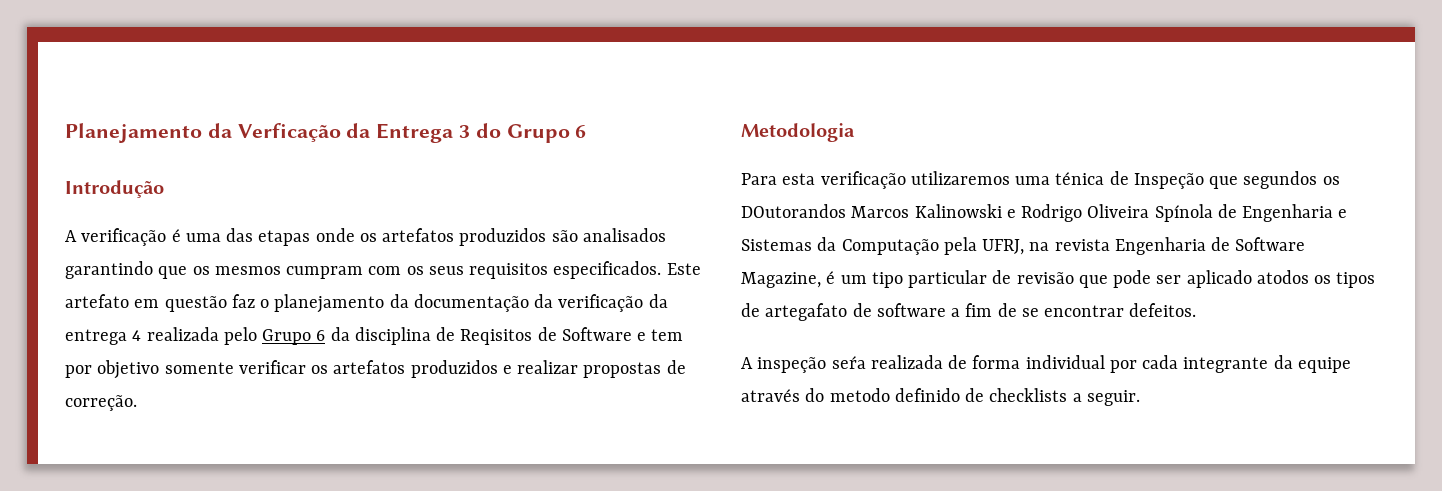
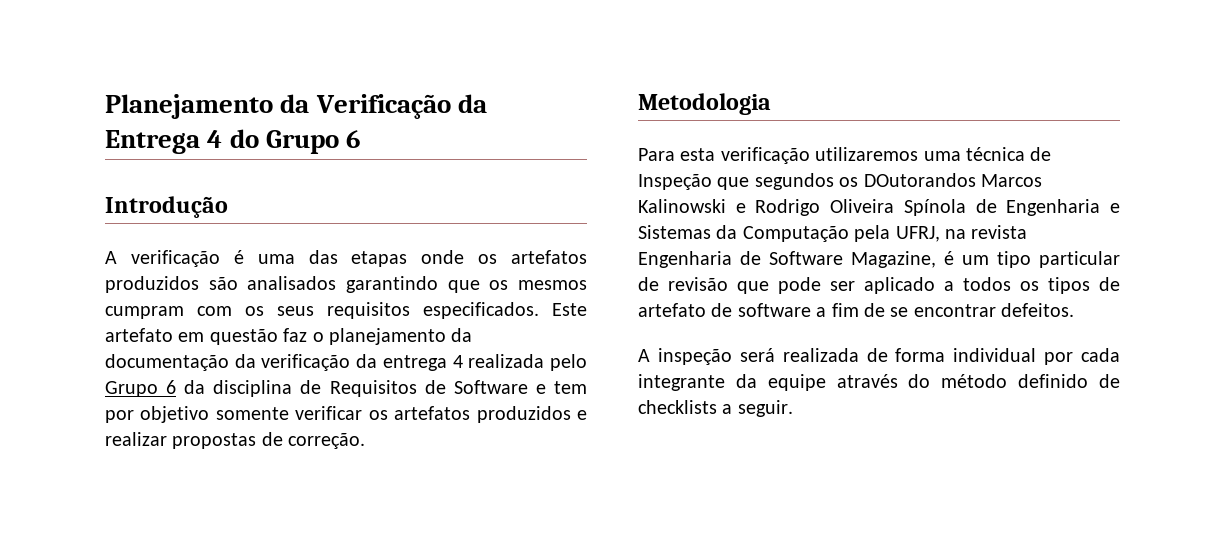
- Planejamento da Verficação da Entrega 3 do Grupo 6
+ Planejamento da Verificação da Entrega 4 do Grupo 6
- Este artefato em questão faz o planejamento da documentação da verificação da entrega 4 realizada pelo Grupo 6 da disciplina de Reqisitos de Software e tem por objetivo somente verificar os artefatos produzidos e realizar propostas de correção.
+ Este artefato em questão faz o planejamento da documentação da verificação da entrega 4 realizada pelo Grupo 6 da disciplina de Requisitos de Software e tem por objetivo somente verificar os artefatos produzidos e realizar propostas de correção.
- Para esta verificação utilizaremos uma ténica de Inspeção que segundos os DOutorandos Marcos Kalinowski e Rodrigo Oliveira Spínola de Engenharia e Sistemas da Computação pela UFRJ, na revista Engenharia de Software Magazine, é um tipo particular de revisão que pode ser aplicado atodos os tipos de artegafato de software a fim de se encontrar defeitos.
+ Para esta verificação utilizaremos uma técnica de Inspeção que segundos os DOutorandos Marcos Kalinowski e Rodrigo Oliveira Spínola de Engenharia e Sistemas da Computação pela UFRJ, na revista Engenharia de Software Magazine, é um tipo particular de revisão que pode ser aplicado a todos os tipos de artefato de software a fim de se encontrar defeitos.
- A inspeção seŕa realizada de forma individual por cada integrante da equipe através do metodo definido de checklists a seguir.
+ A inspeção será realizada de forma individual por cada integrante da equipe através do método definido de checklists a seguir.

